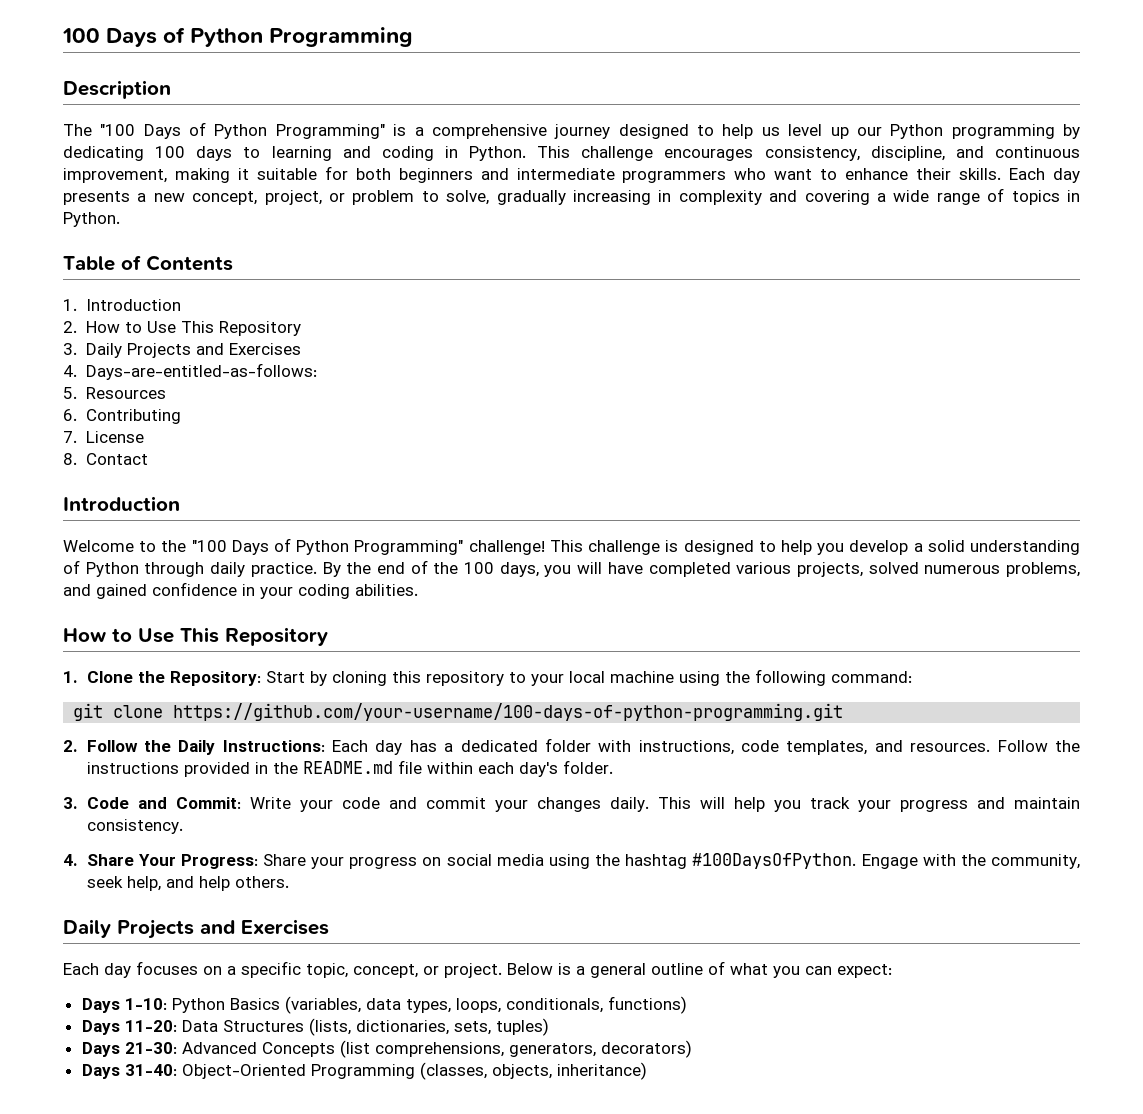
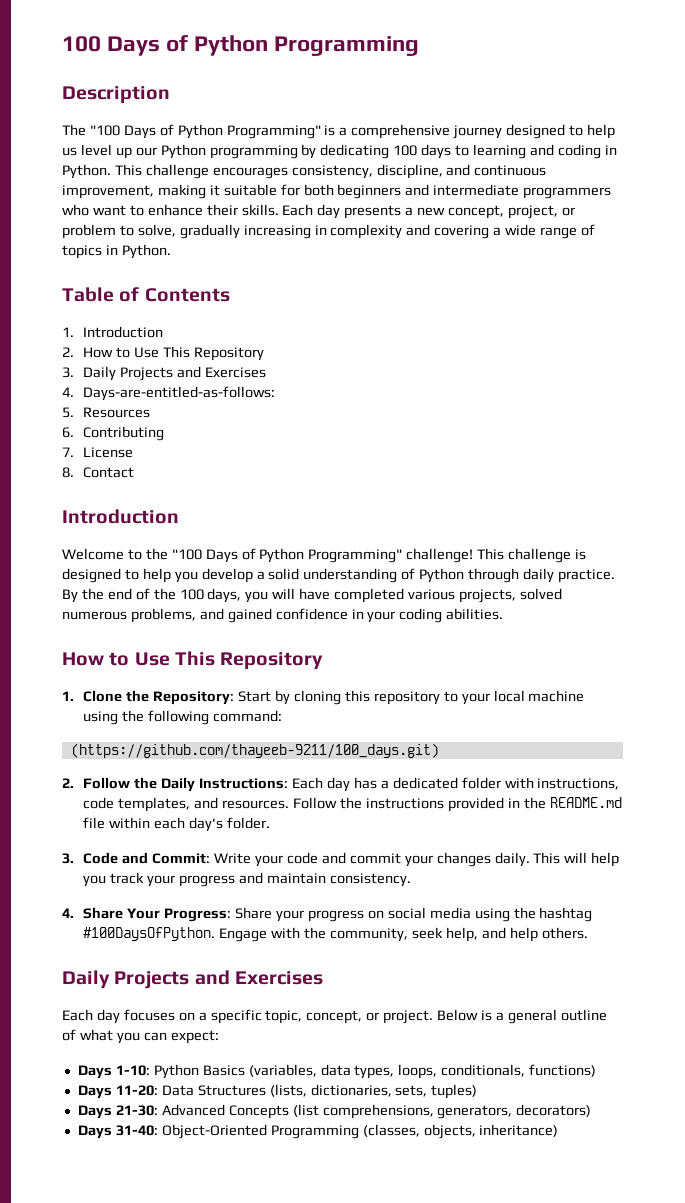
- git clone https://github.com/your-username/100-days-of-python-programming.git
+ (https://github.com/thayeeb-9211/100_days.git)

